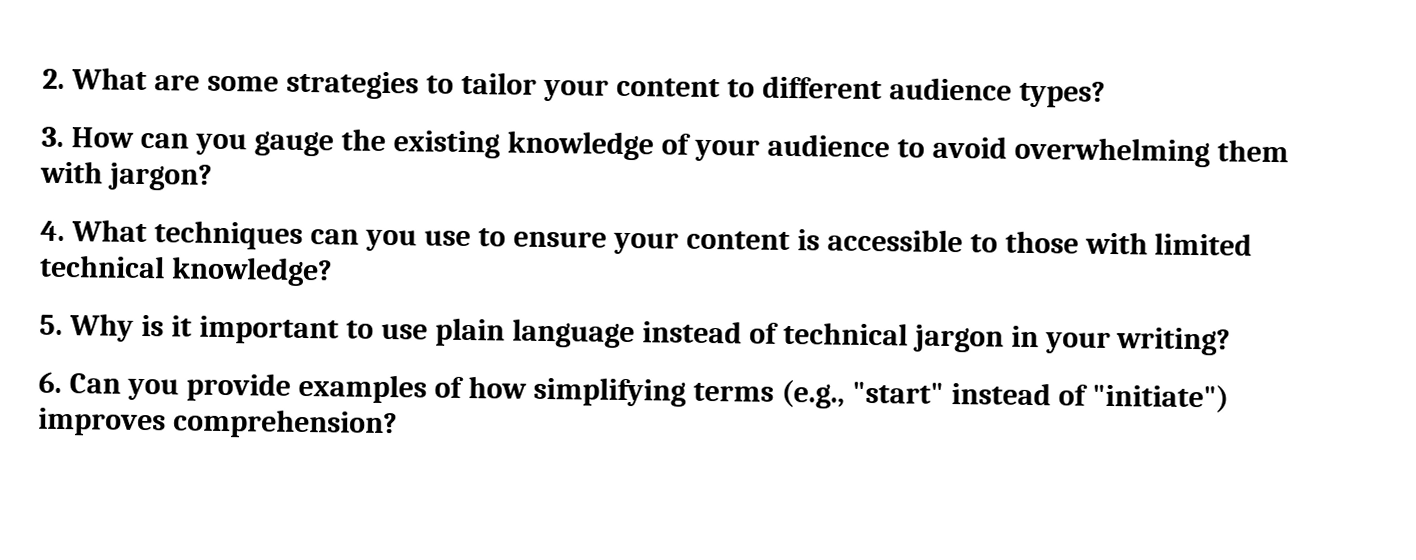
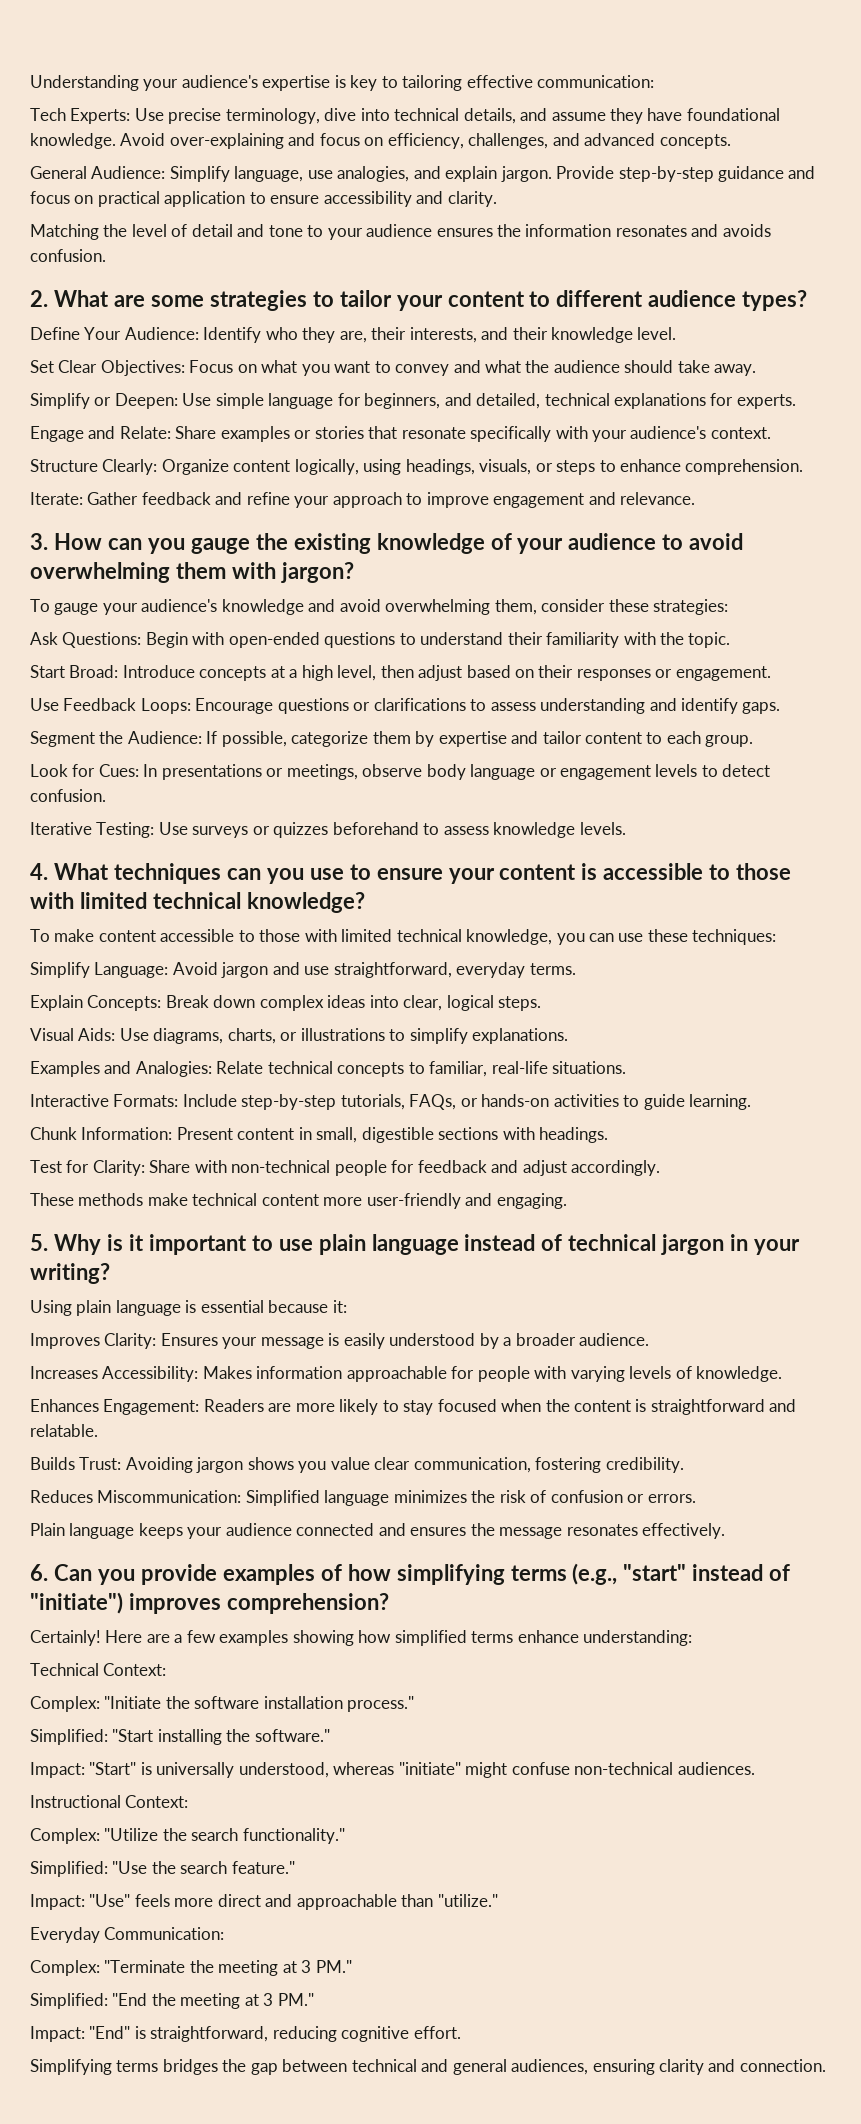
+ Understanding your audience's expertise is key to tailoring effective communication:
+ Tech Experts: Use precise terminology, dive into technical details, and assume they have foundational knowledge. Avoid over-explaining and focus on efficiency, challenges, and advanced concepts.
+ General Audience: Simplify language, use analogies, and explain jargon. Provide step-by-step guidance and focus on practical application to ensure accessibility and clarity.
+ Matching the level of detail and tone to your audience ensures the information resonates and avoids confusion.
+ Define Your Audience: Identify who they are, their interests, and their knowledge level.
+ Set Clear Objectives: Focus on what you want to convey and what the audience should take away.
+ Simplify or Deepen: Use simple language for beginners, and detailed, technical explanations for experts.
+ Engage and Relate: Share examples or stories that resonate specifically with your audience's context.
+ Structure Clearly: Organize content logically, using headings, visuals, or steps to enhance comprehension.
+ Iterate: Gather feedback and refine your approach to improve engagement and relevance.
+ To gauge your audience's knowledge and avoid overwhelming them, consider these strategies:
+ Ask Questions: Begin with open-ended questions to understand their familiarity with the topic.
+ Start Broad: Introduce concepts at a high level, then adjust based on their responses or engagement.
+ Use Feedback Loops: Encourage questions or clarifications to assess understanding and identify gaps.
+ Segment the Audience: If possible, categorize them by expertise and tailor content to each group.
+ Look for Cues: In presentations or meetings, observe body language or engagement levels to detect confusion.
+ Iterative Testing: Use surveys or quizzes beforehand to assess knowledge levels.
+ To make content accessible to those with limited technical knowledge, you can use these techniques:
+ Simplify Language: Avoid jargon and use straightforward, everyday terms.
+ Explain Concepts: Break down complex ideas into clear, logical steps.
+ Visual Aids: Use diagrams, charts, or illustrations to simplify explanations.
+ Examples and Analogies: Relate technical concepts to familiar, real-life situations.
+ Interactive Formats: Include step-by-step tutorials, FAQs, or hands-on activities to guide learning.
+ Chunk Information: Present content in small, digestible sections with headings.
+ Test for Clarity: Share with non-technical people for feedback and adjust accordingly.
+ These methods make technical content more user-friendly and engaging.
+ Using plain language is essential because it:
+ Improves Clarity: Ensures your message is easily understood by a broader audience.
+ Increases Accessibility: Makes information approachable for people with varying levels of knowledge.
+ Enhances Engagement: Readers are more likely to stay focused when the content is straightforward and relatable.
+ Builds Trust: Avoiding jargon shows you value clear communication, fostering credibility.
+ Reduces Miscommunication: Simplified language minimizes the risk of confusion or errors.
+ Plain language keeps your audience connected and ensures the message resonates effectively.
+ Certainly! Here are a few examples showing how simplified terms enhance understanding:
+ Technical Context:
+ Complex: "Initiate the software installation process."
+ Simplified: "Start installing the software."
+ Impact: "Start" is universally understood, whereas "initiate" might confuse non-technical audiences.
+ Instructional Context:
+ Complex: "Utilize the search functionality."
+ Simplified: "Use the search feature."
+ Impact: "Use" feels more direct and approachable than "utilize."
+ Everyday Communication:
+ Complex: "Terminate the meeting at 3 PM."
+ Simplified: "End the meeting at 3 PM."
+ Impact: "End" is straightforward, reducing cognitive effort.
+ Simplifying terms bridges the gap between technical and general audiences, ensuring clarity and connection.

